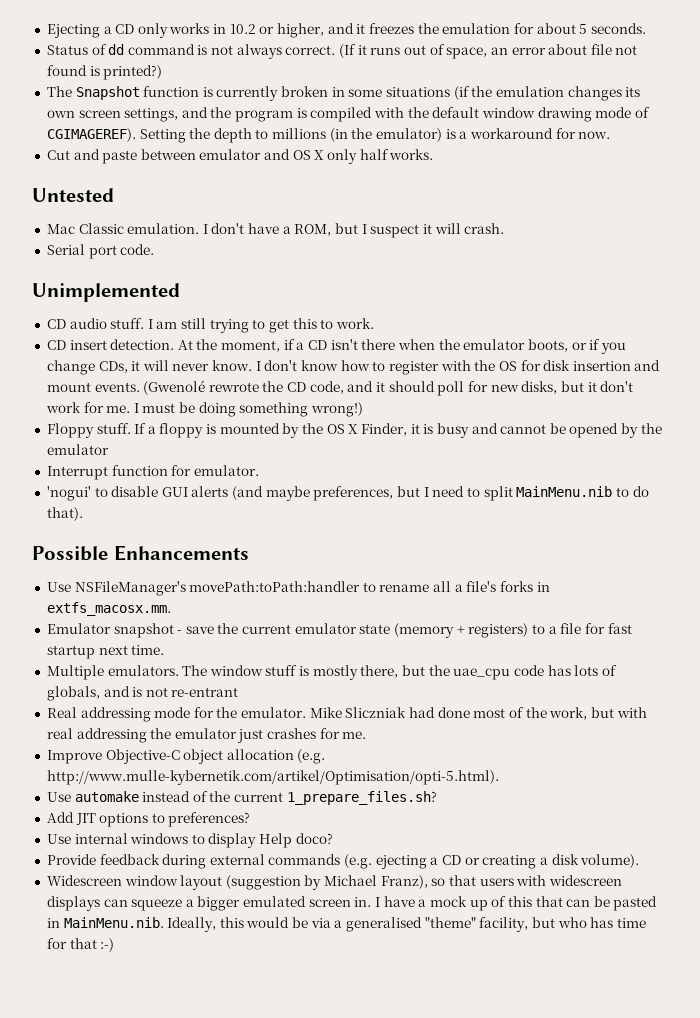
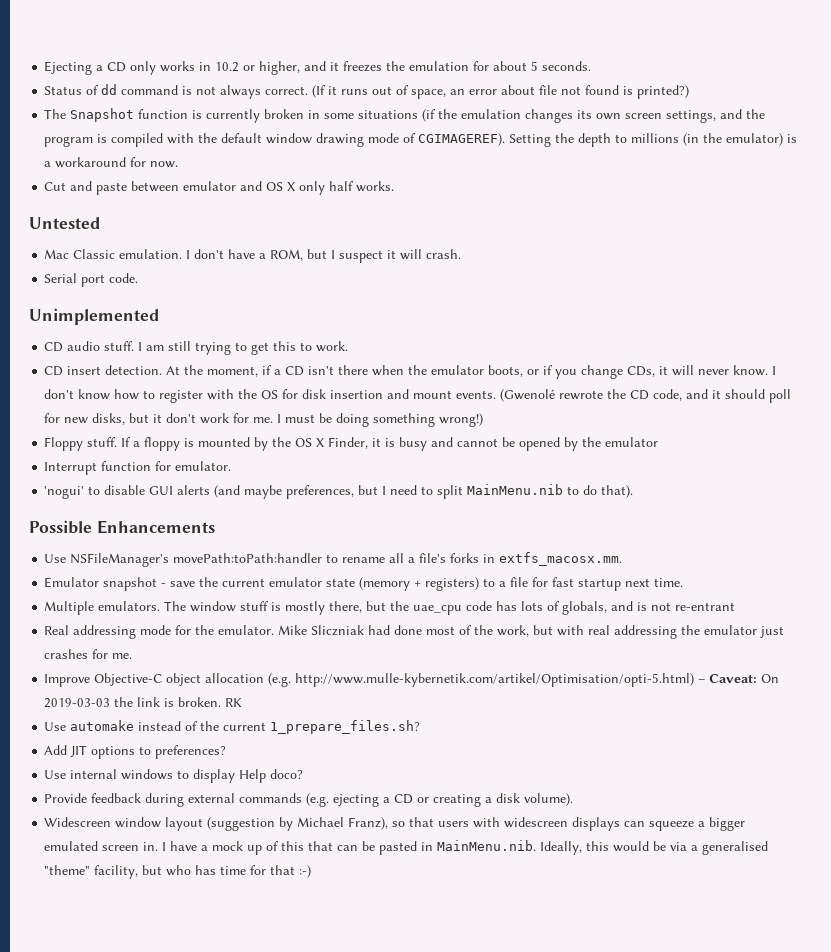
- Improve Objective-C object allocation (e.g. http://www.mulle-kybernetik.com/artikel/Optimisation/opti-5.html).
+ Improve Objective-C object allocation (e.g. http://www.mulle-kybernetik.com/artikel/Optimisation/opti-5.html) – Caveat: On 2019-03-03 the link is broken. RK

